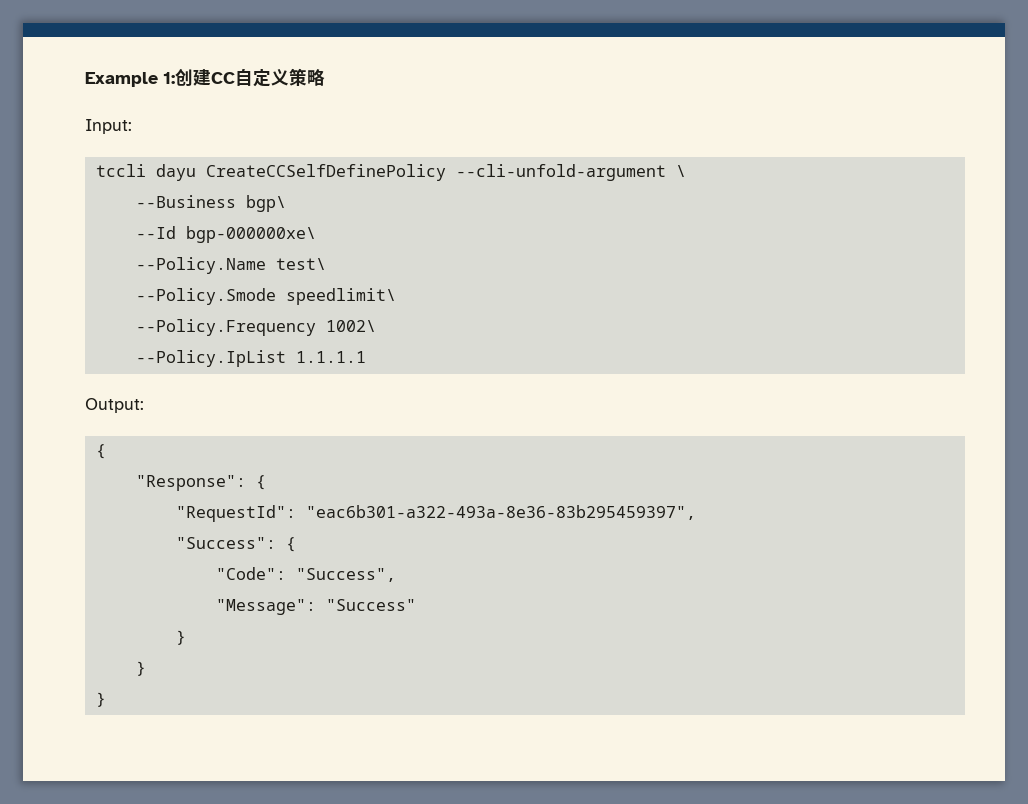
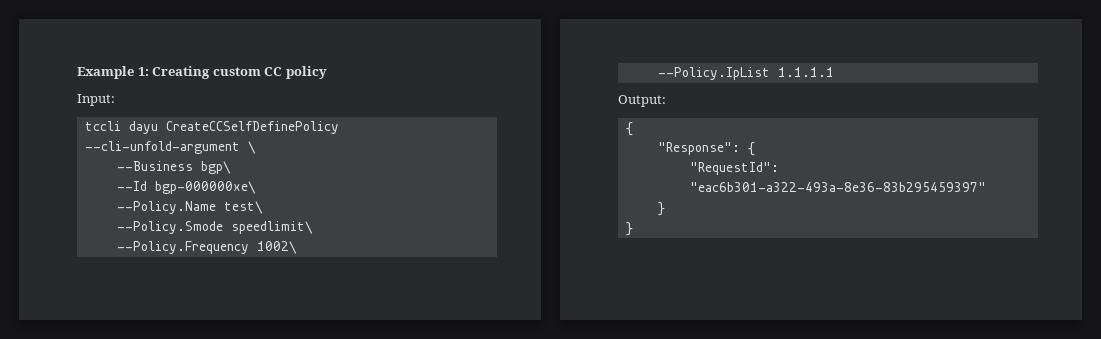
- Example 1:创建CC自定义策略
+ Example 1: Creating custom CC policy
- "RequestId": "eac6b301-a322-493a-8e36-83b295459397",
- "Success": {
- "Code": "Success",
- "Message": "Success"
- }
+ "RequestId": "eac6b301-a322-493a-8e36-83b295459397"

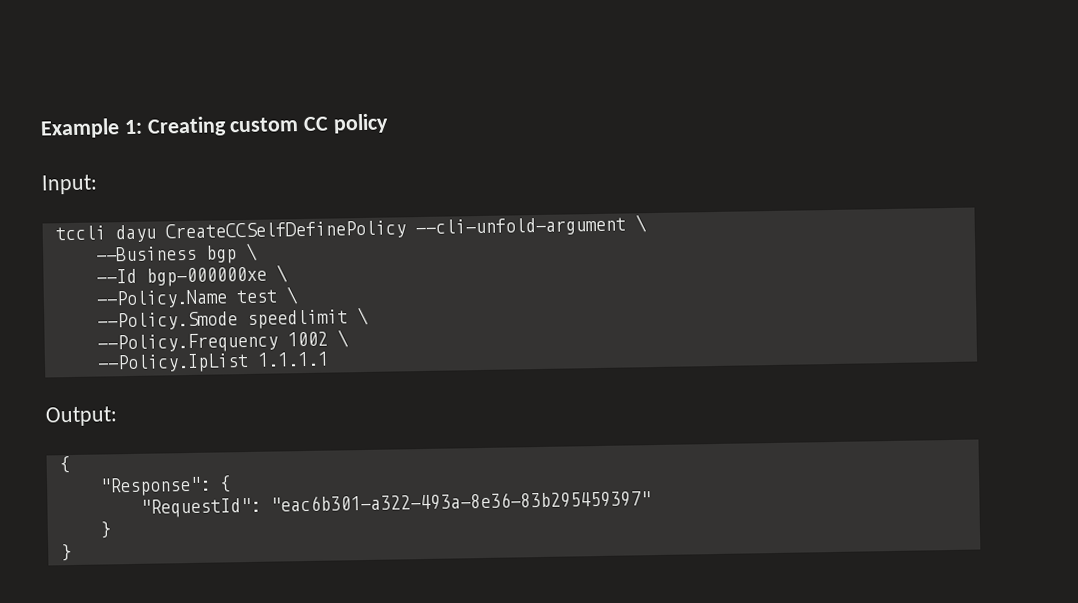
- --Business bgp\
+ --Business bgp \
- --Id bgp-000000xe\
+ --Id bgp-000000xe \
- --Policy.Name test\
+ --Policy.Name test \
- --Policy.Smode speedlimit\
+ --Policy.Smode speedlimit \
- --Policy.Frequency 1002\
+ --Policy.Frequency 1002 \

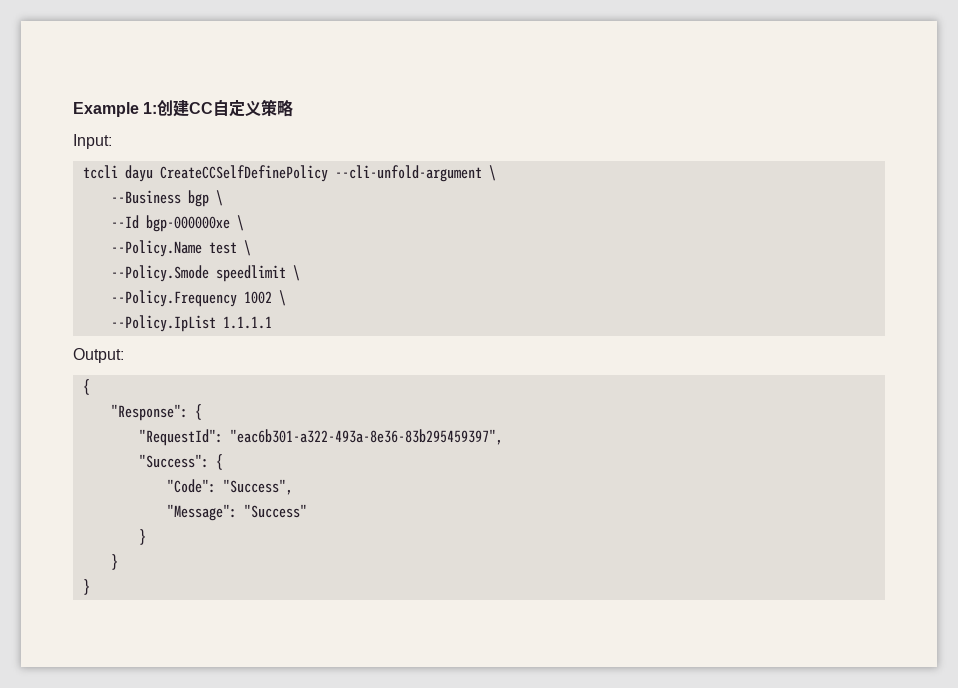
- Example 1: Creating custom CC policy
+ Example 1:创建CC自定义策略
- "RequestId": "eac6b301-a322-493a-8e36-83b295459397"
+ "RequestId": "eac6b301-a322-493a-8e36-83b295459397",
+ "Success": {
+ "Code": "Success",
+ "Message": "Success"
+ }

